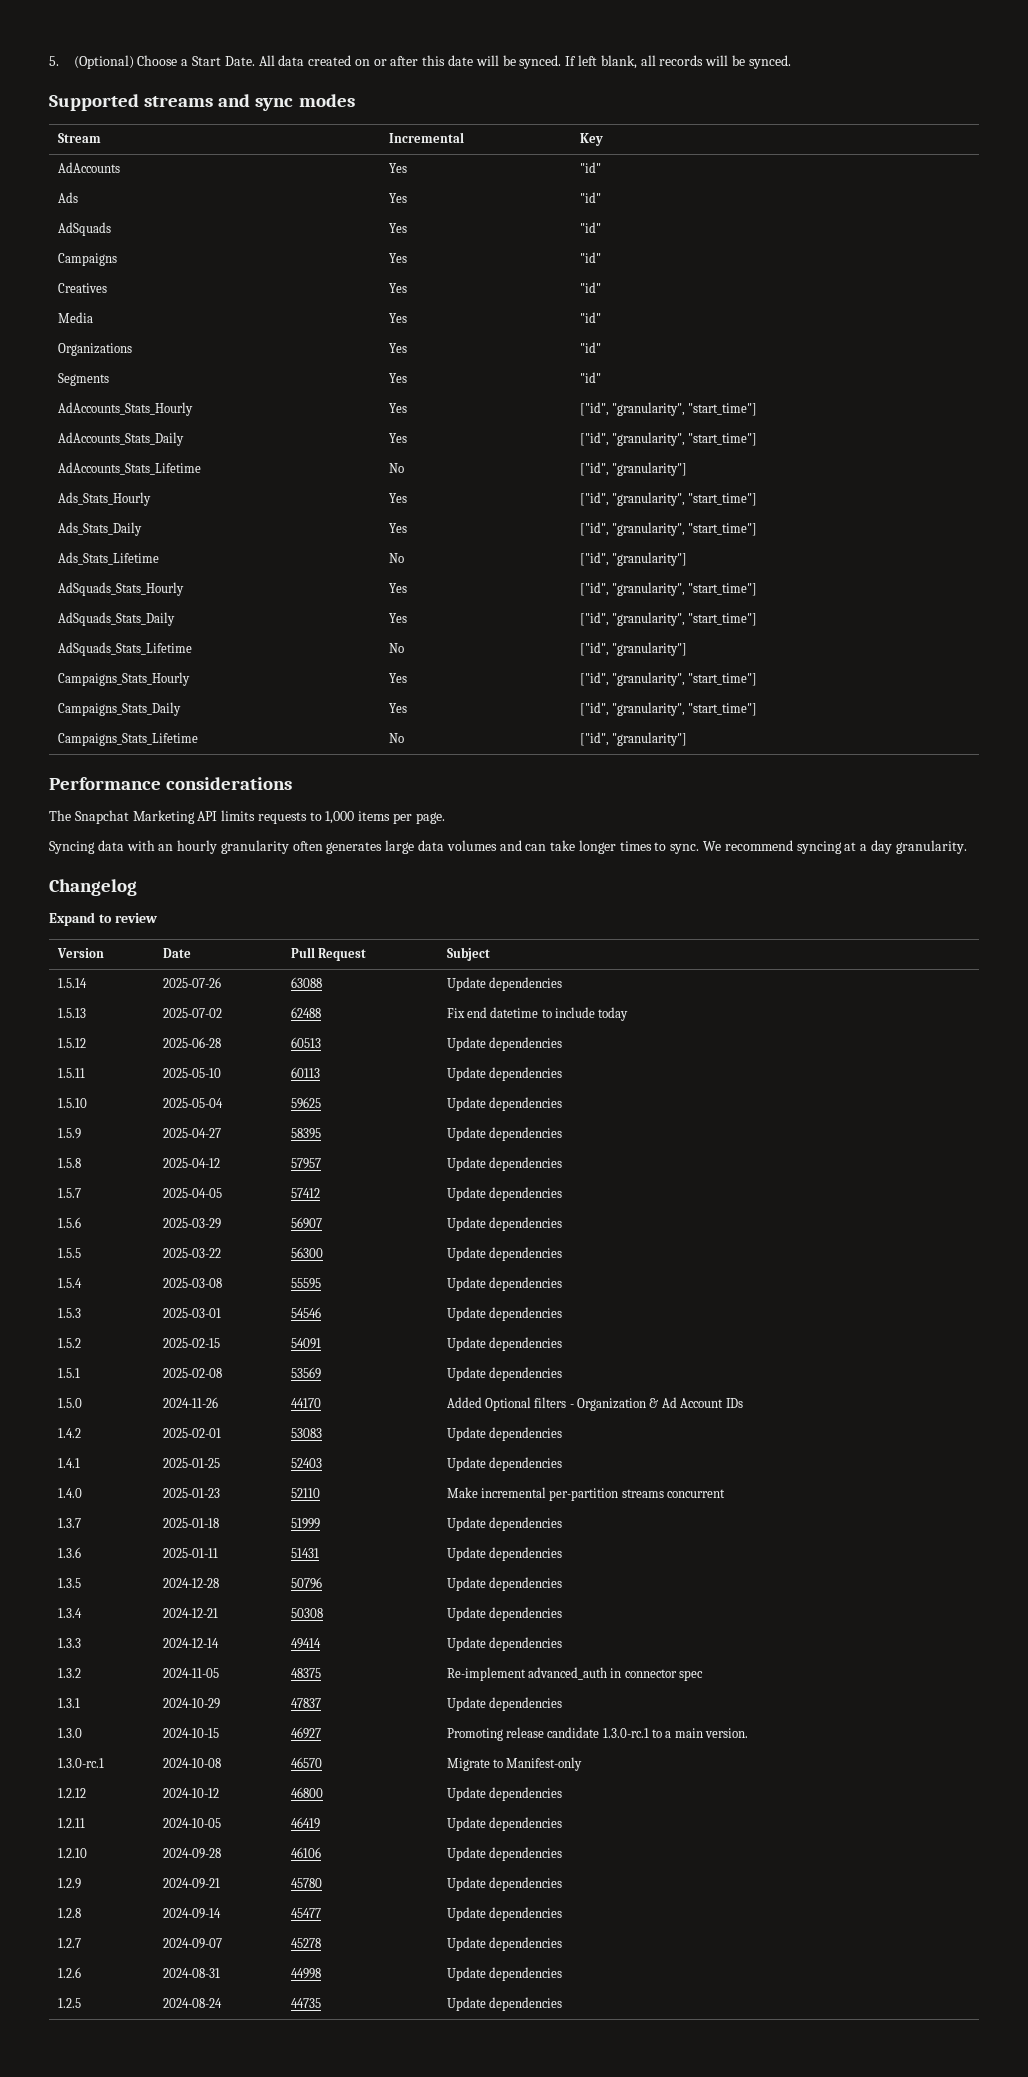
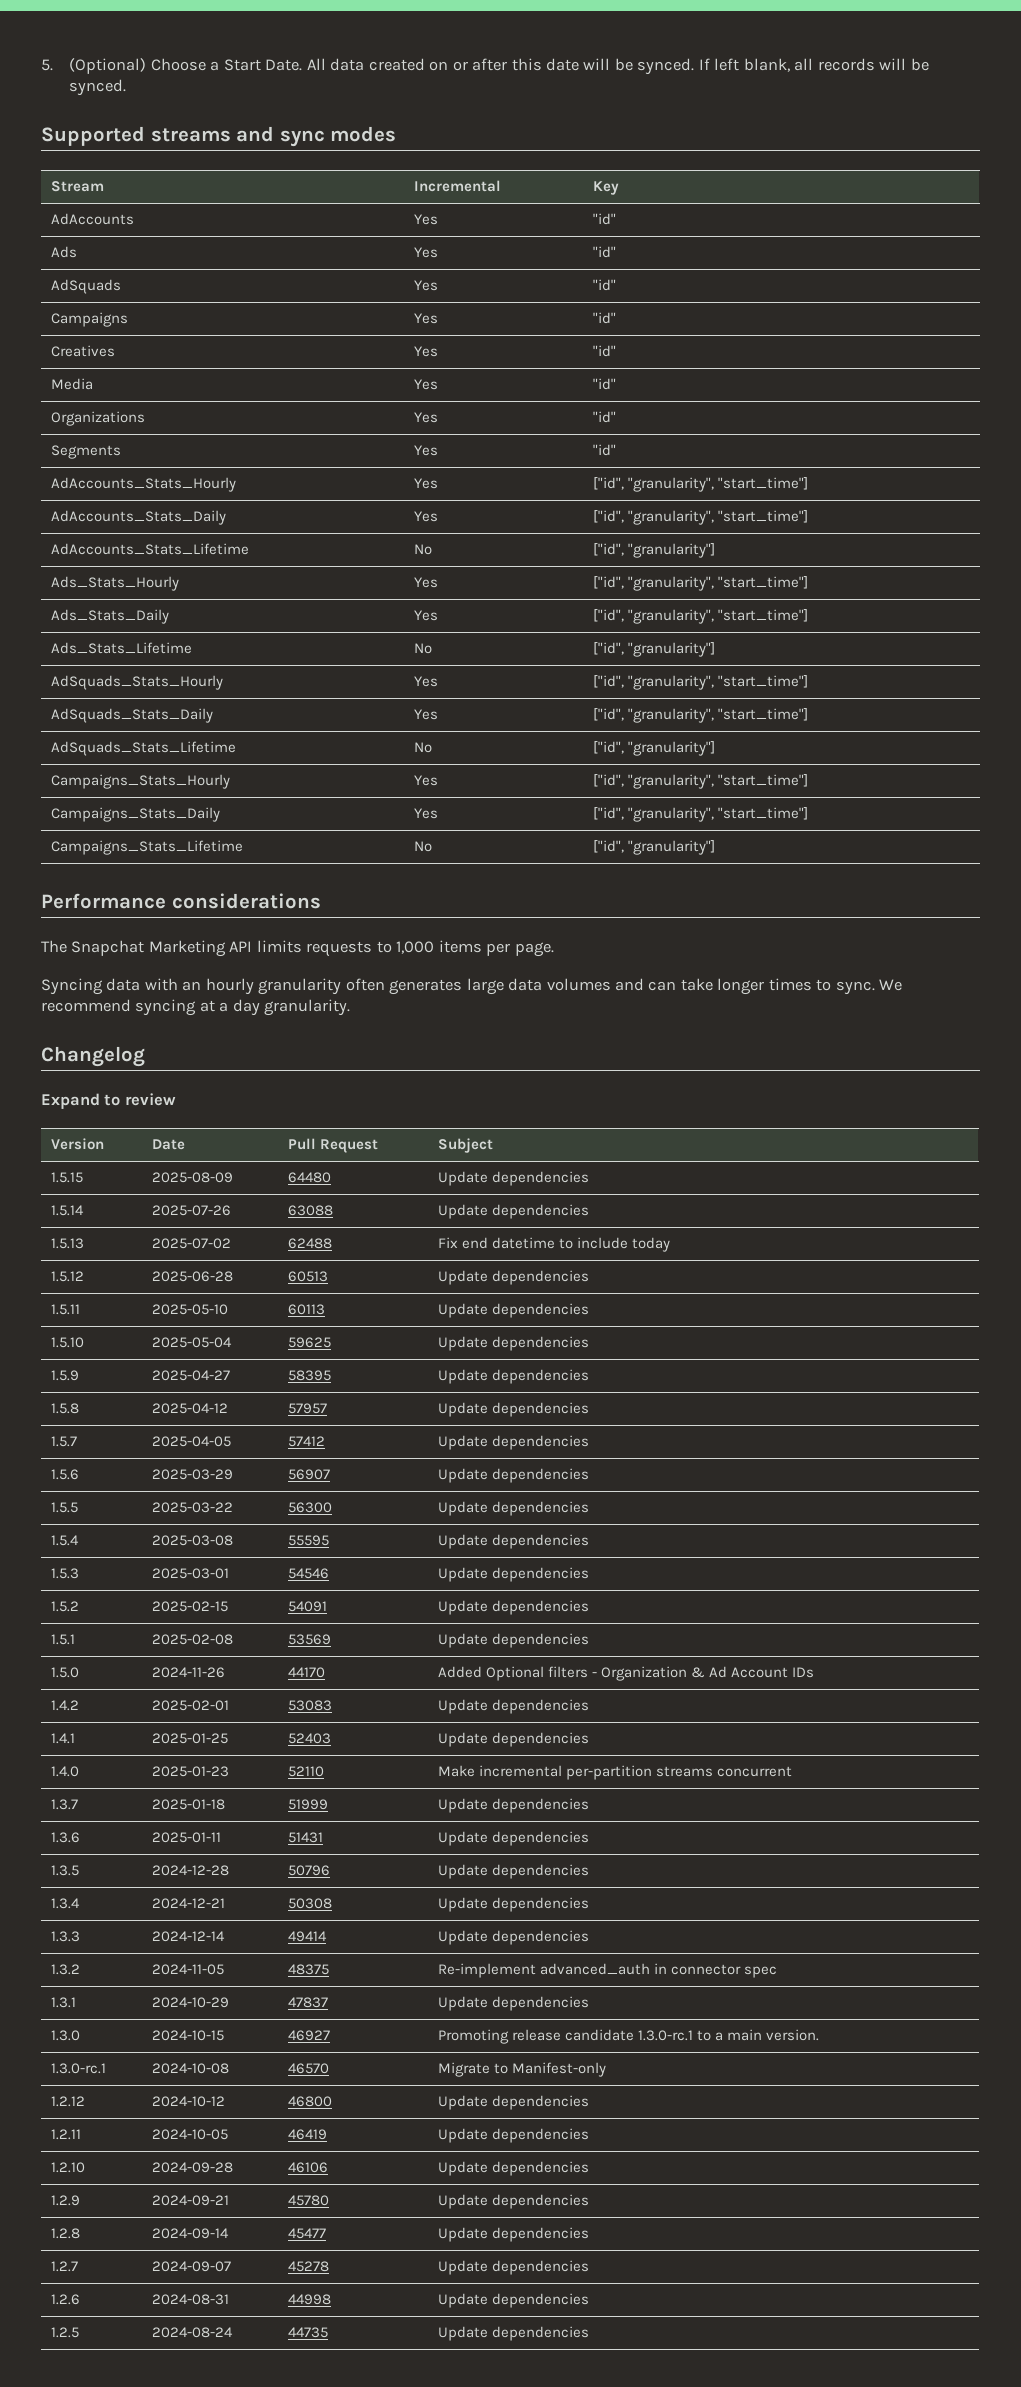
+ 1.5.15 | 2025-08-09 | 64480 | Update dependencies

